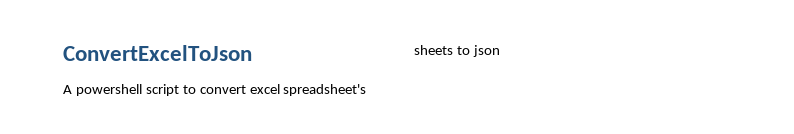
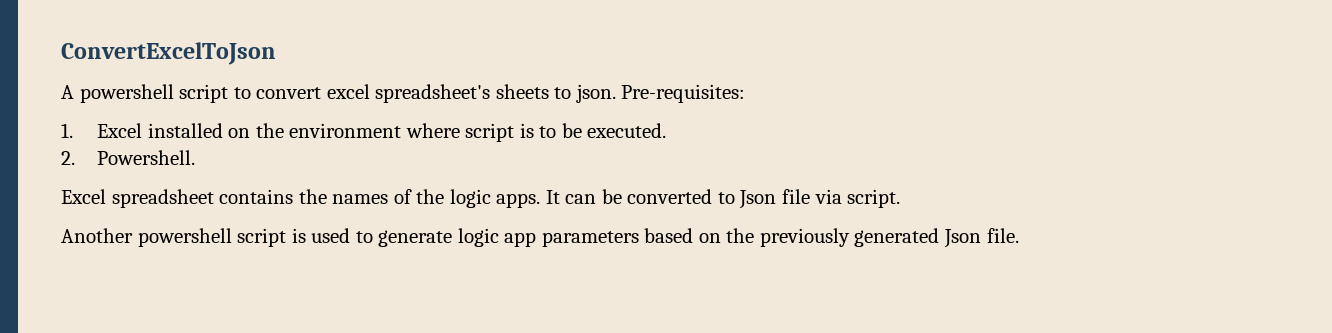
- A powershell script to convert excel spreadsheet's sheets to json
+ A powershell script to convert excel spreadsheet's sheets to json. Pre-requisites:
+ 1. Excel installed on the environment where script is to be executed.
+ 2. Powershell.
+ Excel spreadsheet contains the names of the logic apps. It can be converted to Json file via script.
+ Another powershell script is used to generate logic app parameters based on the previously generated Json file.

